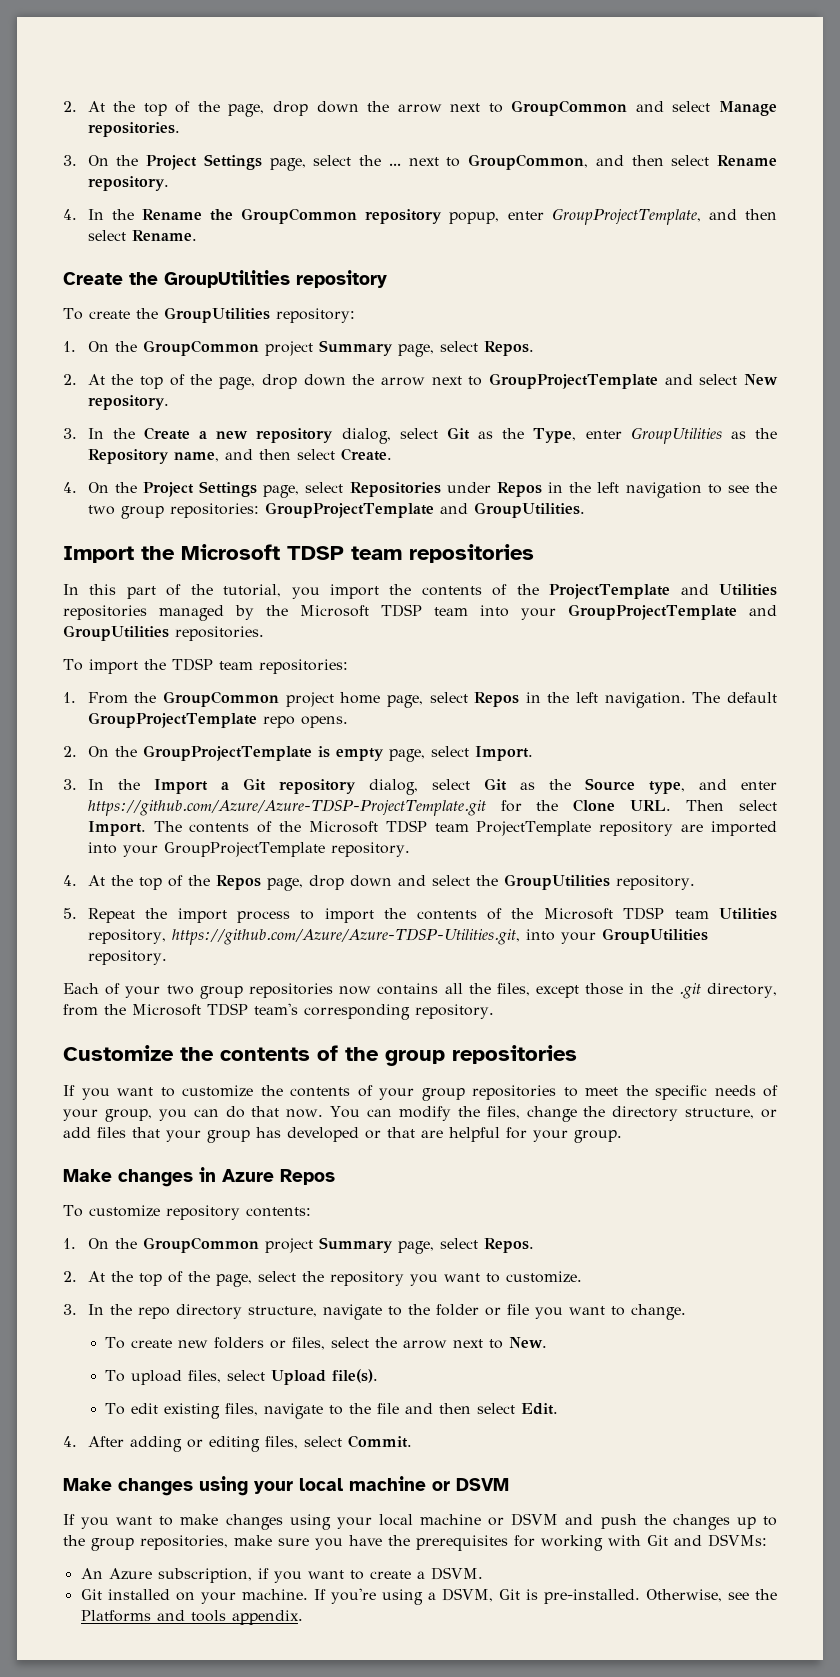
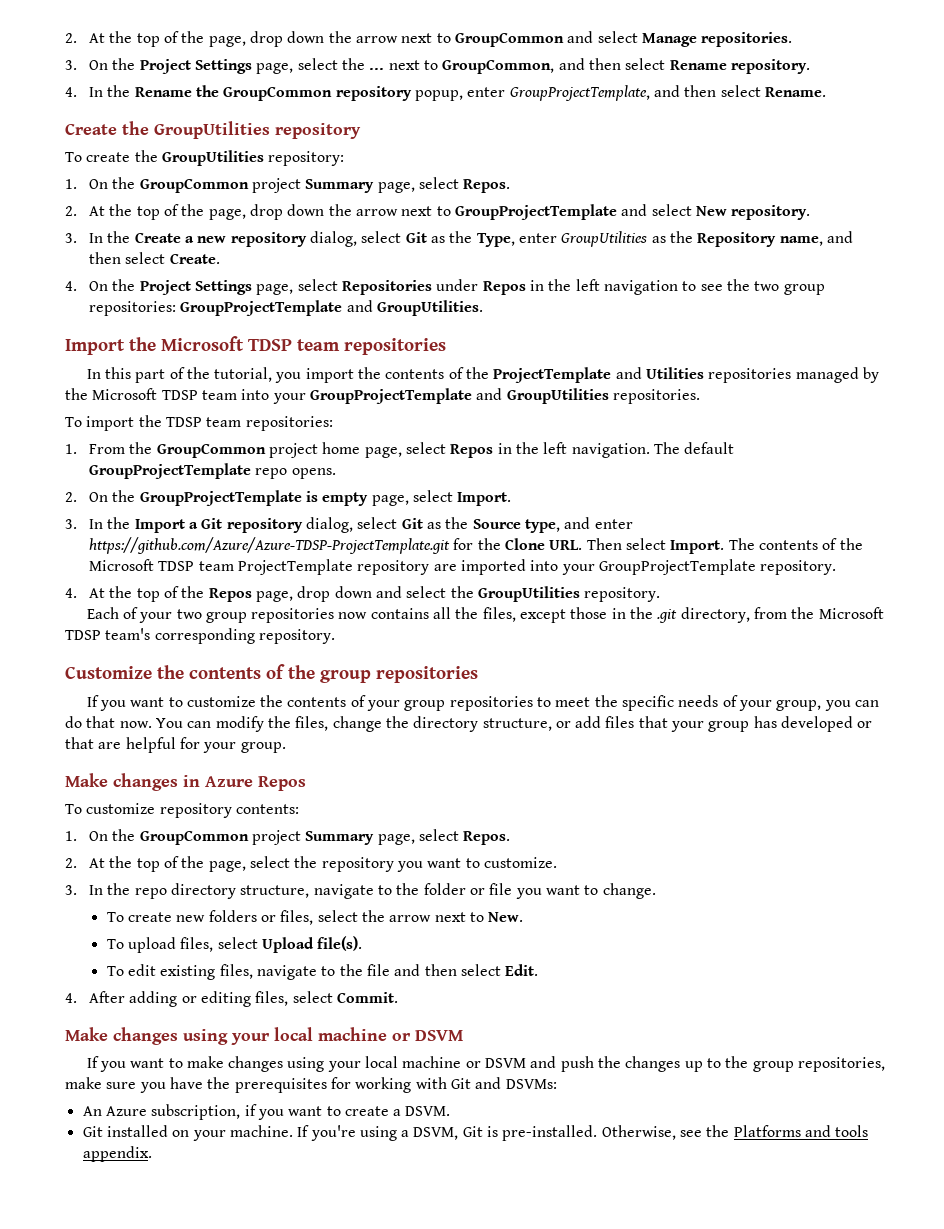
- 5. Repeat the import process to import the contents of the Microsoft TDSP team Utilities repository, https://github.com/Azure/Azure-TDSP-Utilities.git, into your GroupUtilities repository.

